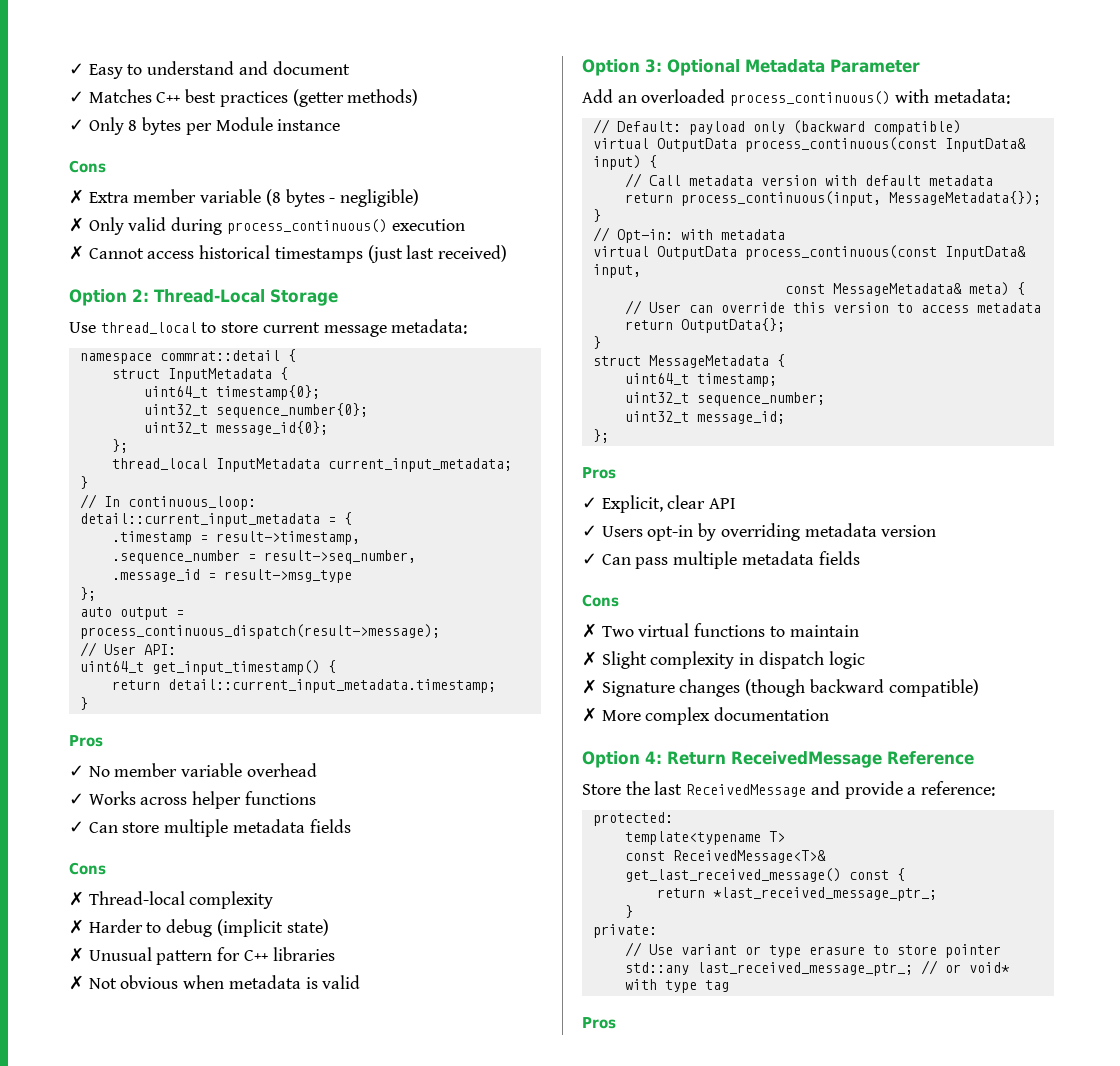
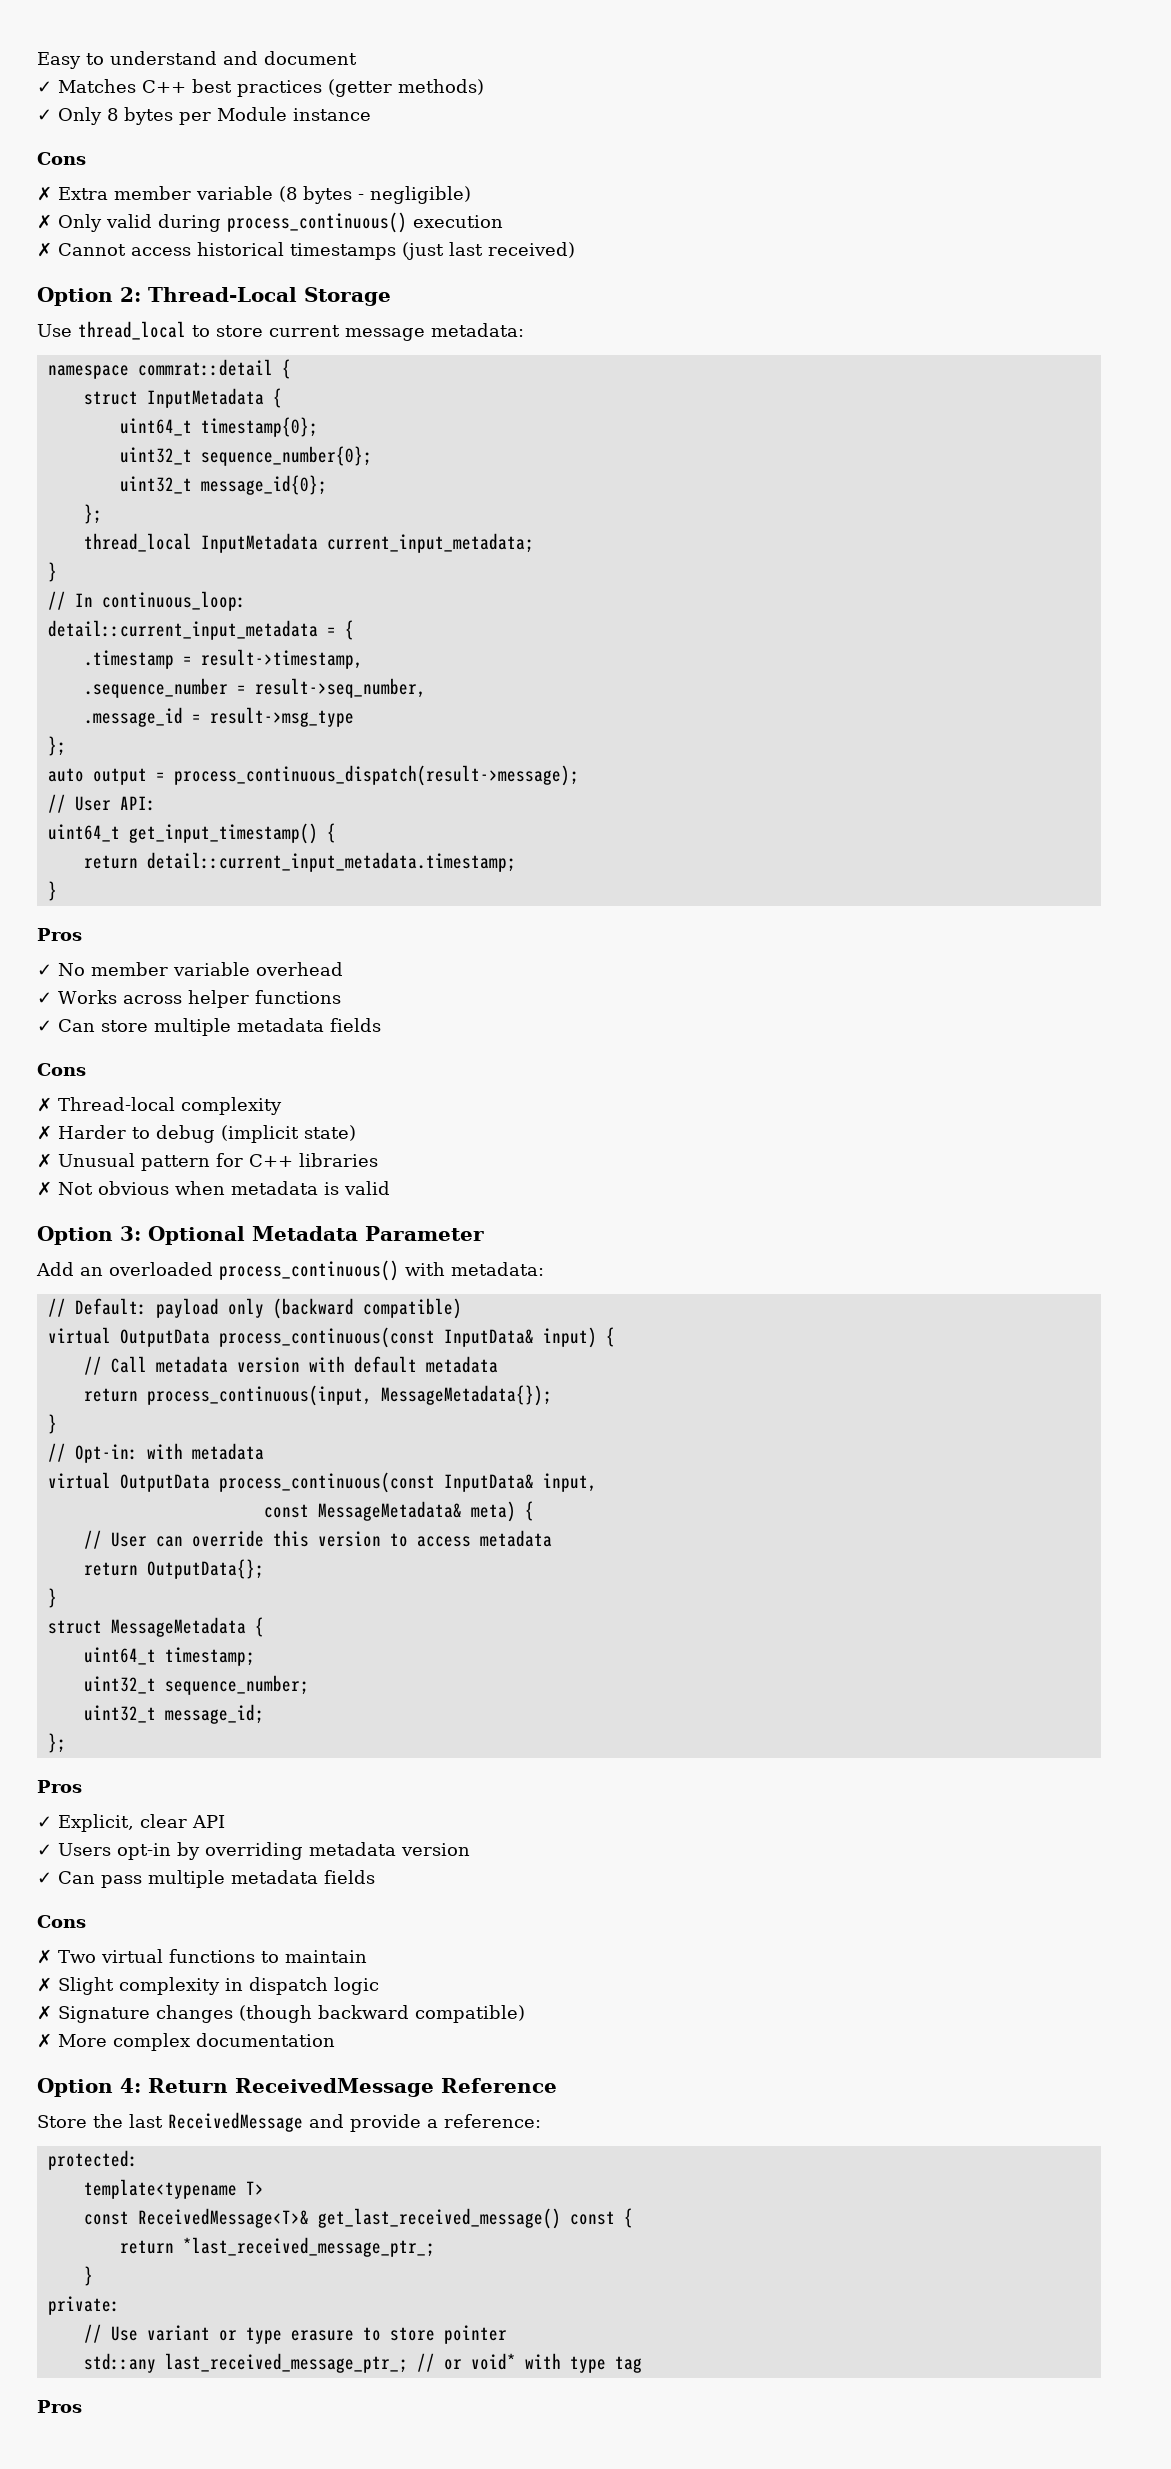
- ✓ Easy to understand and document
+ Easy to understand and document

